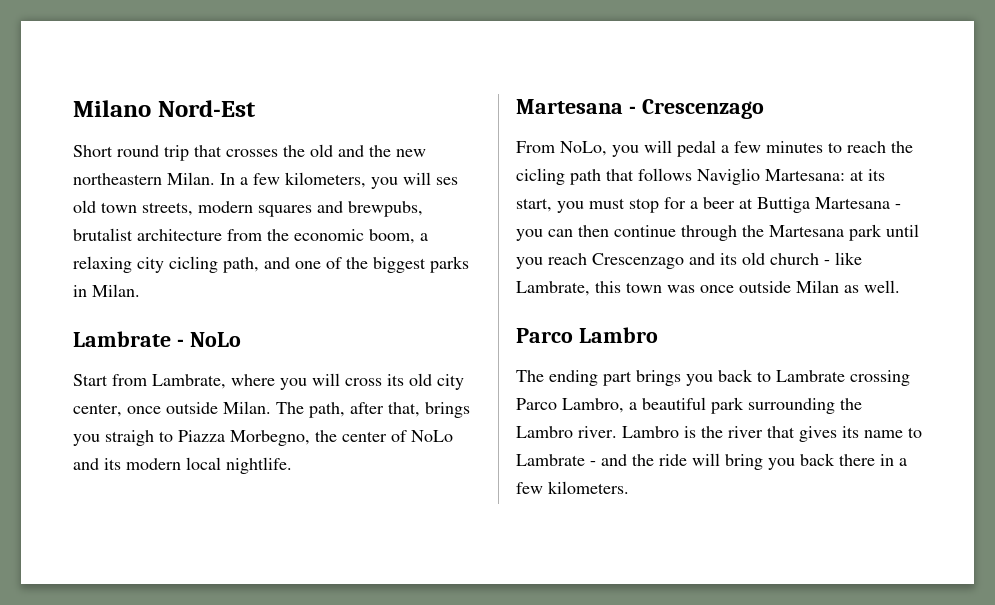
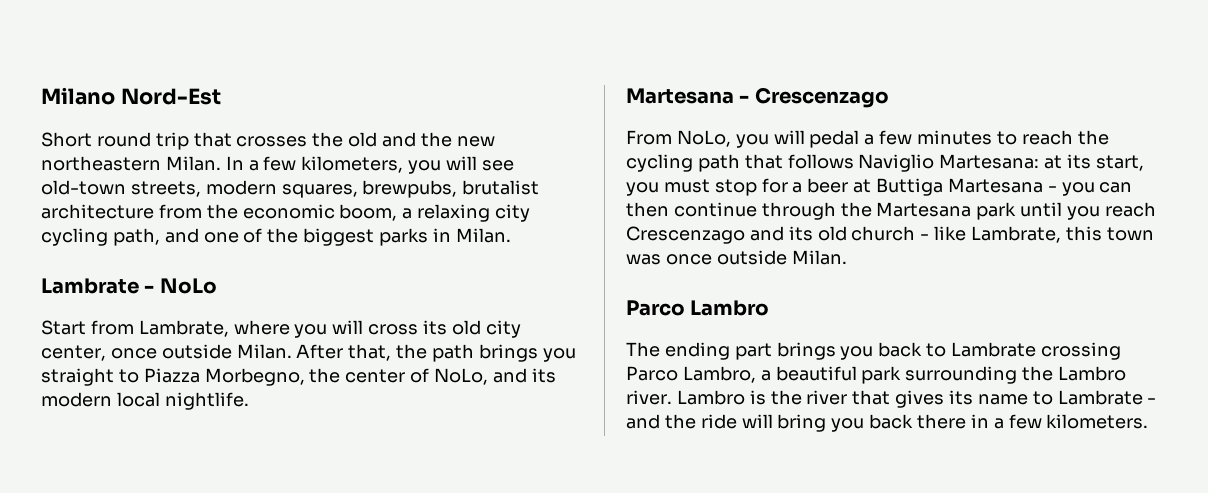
- In a few kilometers, you will ses old town streets, modern squares and brewpubs, brutalist architecture from the economic boom, a relaxing city cicling path, and one of the biggest parks in Milan.
+ In a few kilometers, you will see old-town streets, modern squares, brewpubs, brutalist architecture from the economic boom, a relaxing city cycling path, and one of the biggest parks in Milan.
- The path, after that, brings you straigh to Piazza Morbegno, the center of NoLo and its modern local nightlife.
+ After that, the path brings you straight to Piazza Morbegno, the center of NoLo, and its modern local nightlife.
- From NoLo, you will pedal a few minutes to reach the cicling path that follows Naviglio Martesana: at its start, you must stop for a beer at Buttiga Martesana - you can then continue through the Martesana park until you reach Crescenzago and its old church - like Lambrate, this town was once outside Milan as well.
+ From NoLo, you will pedal a few minutes to reach the cycling path that follows Naviglio Martesana: at its start, you must stop for a beer at Buttiga Martesana - you can then continue through the Martesana park until you reach Crescenzago and its old church - like Lambrate, this town was once outside Milan.

